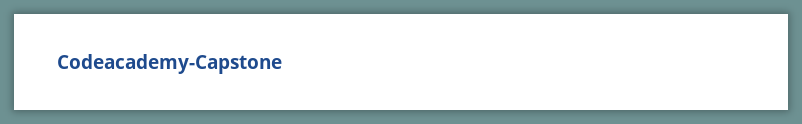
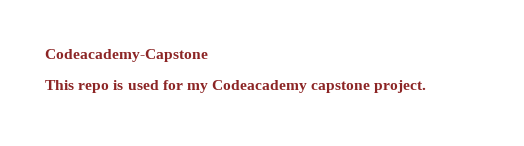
+ This repo is used for my Codeacademy capstone project.

